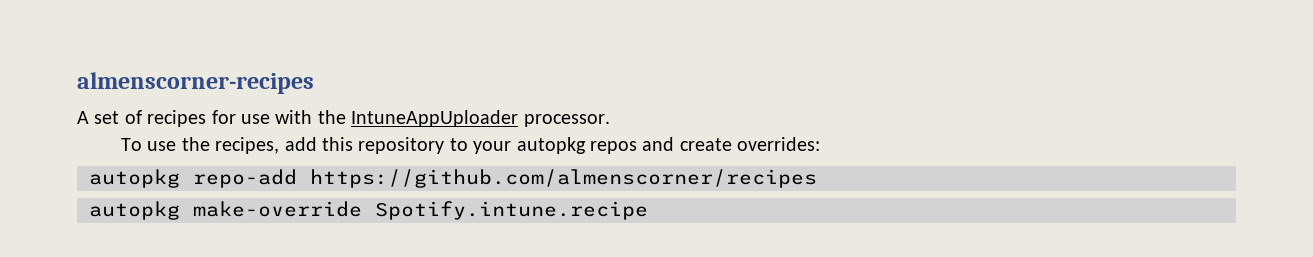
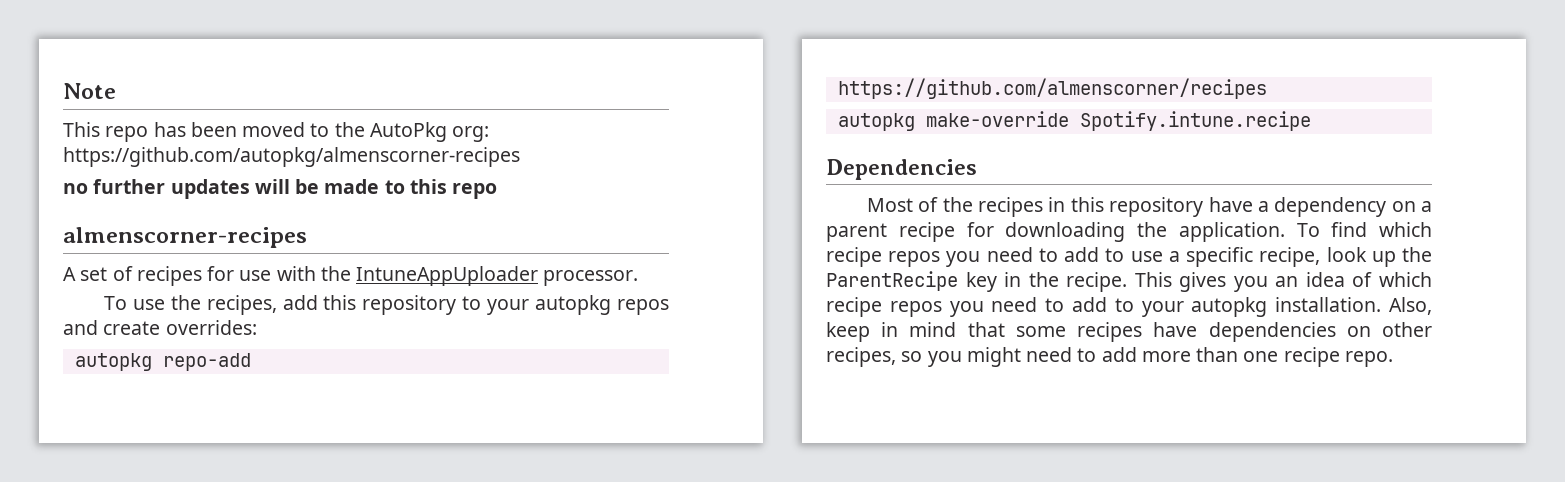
+ Note
+ This repo has been moved to the AutoPkg org: https://github.com/autopkg/almenscorner-recipes
+ no further updates will be made to this repo
+ Dependencies
+ Most of the recipes in this repository have a dependency on a parent recipe for downloading the application. To find which recipe repos you need to add to use a specific recipe, look up the ParentRecipe key in the recipe. This gives you an idea of which recipe repos you need to add to your autopkg installation. Also, keep in mind that some recipes have dependencies on other recipes, so you might need to add more than one recipe repo.

